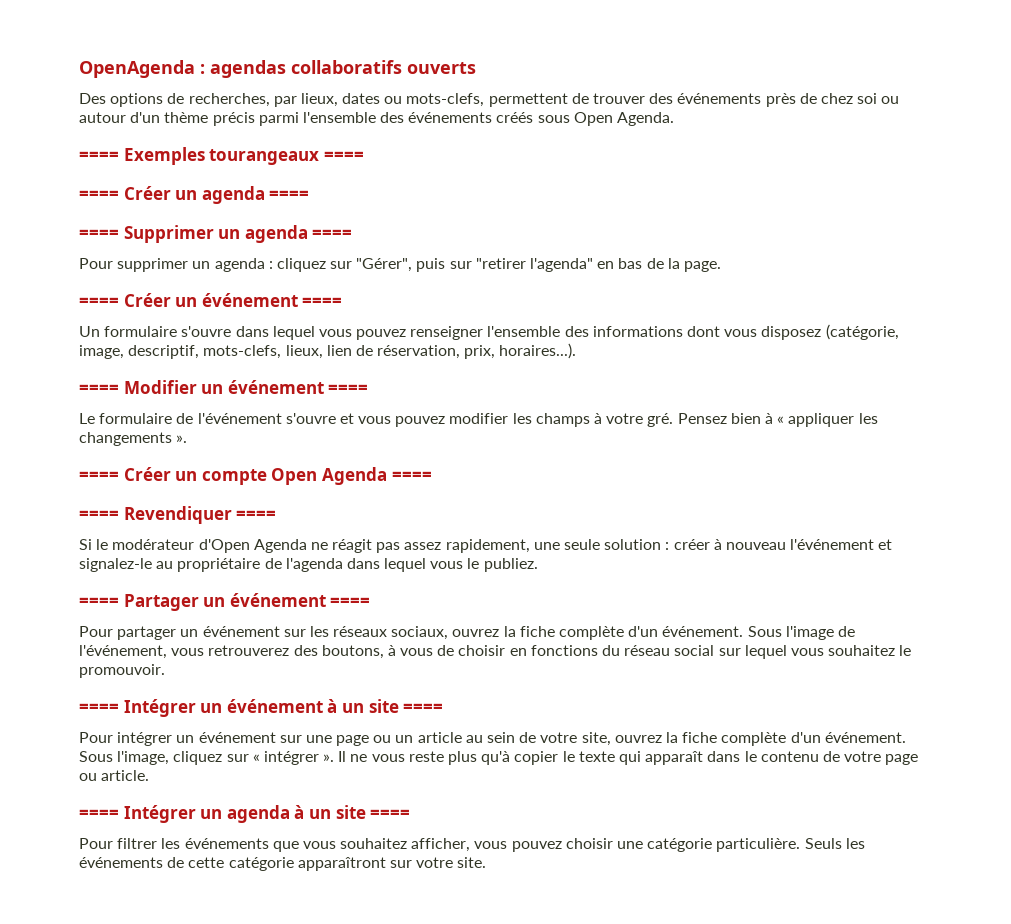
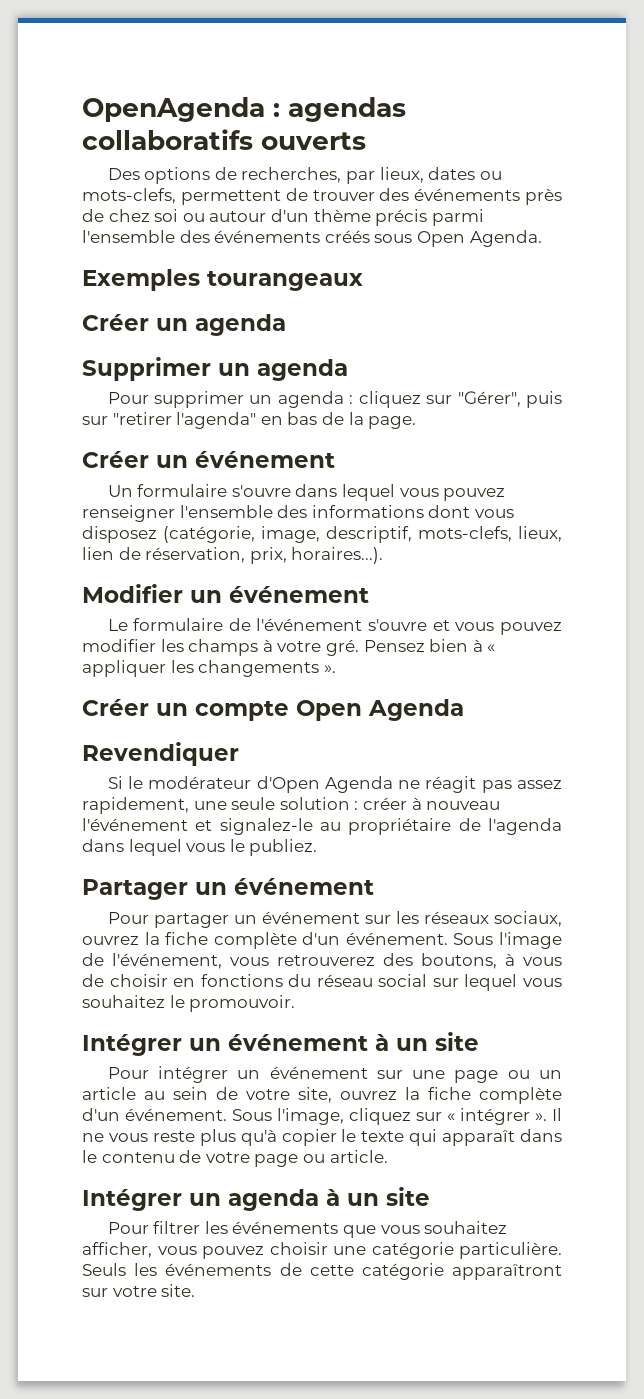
- ==== Exemples tourangeaux ====
- ==== Créer un agenda ====
- ==== Supprimer un agenda ====
+ Exemples tourangeaux
+ Créer un agenda
+ Supprimer un agenda
- ==== Créer un événement ====
+ Créer un événement
- ==== Modifier un événement ====
+ Modifier un événement
- ==== Créer un compte Open Agenda ====
- ==== Revendiquer ====
+ Créer un compte Open Agenda
+ Revendiquer
- ==== Partager un événement ====
+ Partager un événement
- ==== Intégrer un événement à un site ====
+ Intégrer un événement à un site
- ==== Intégrer un agenda à un site ====
+ Intégrer un agenda à un site

